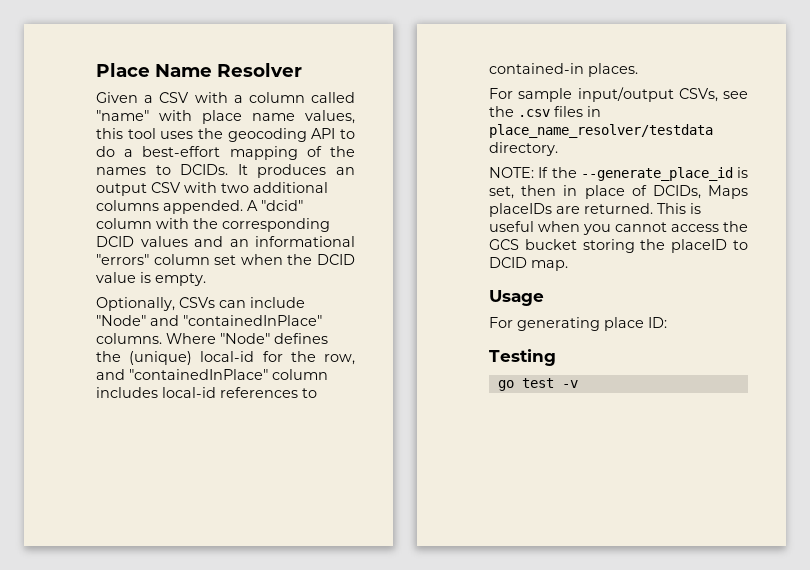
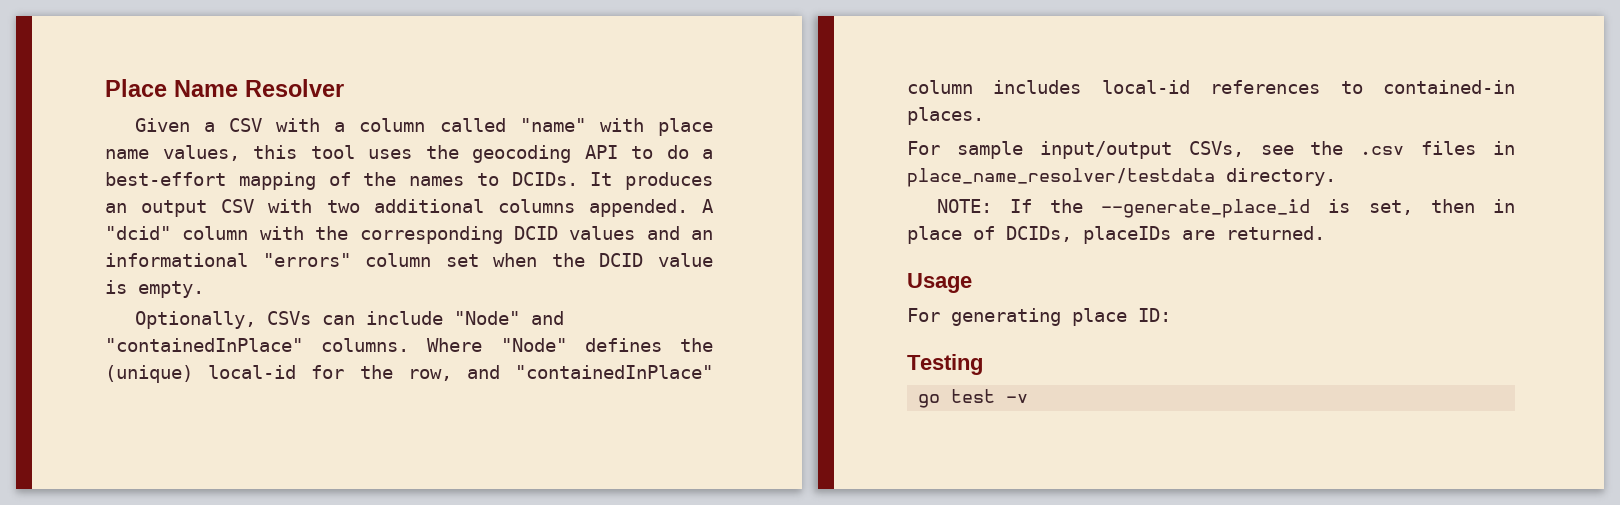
- NOTE: If the --generate_place_id is set, then in place of DCIDs, Maps placeIDs are returned. This is useful when you cannot access the GCS bucket storing the placeID to DCID map.
+ NOTE: If the --generate_place_id is set, then in place of DCIDs, placeIDs are returned.

